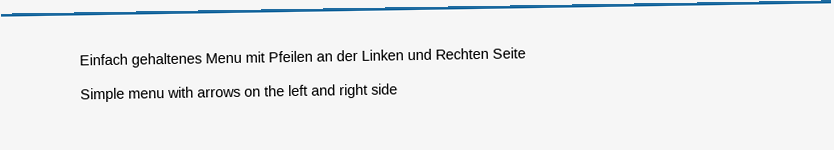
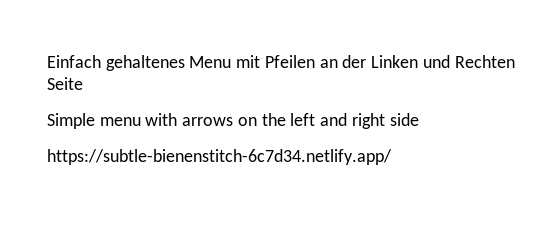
+ https://subtle-bienenstitch-6c7d34.netlify.app/

